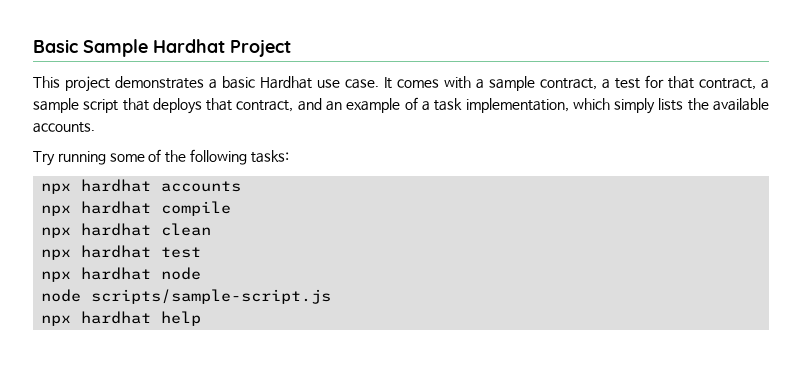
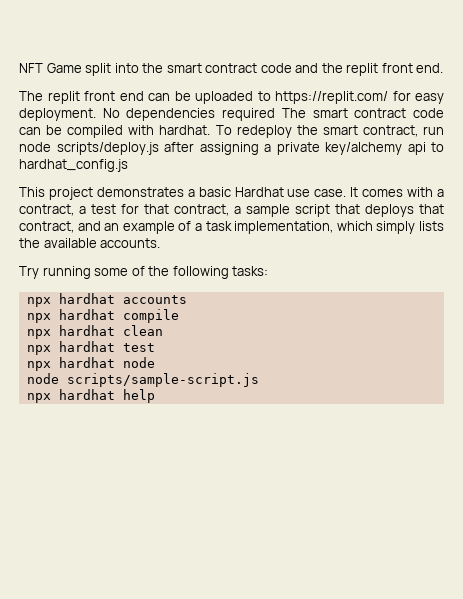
- Basic Sample Hardhat Project
+ NFT Game split into the smart contract code and the replit front end.
+ The replit front end can be uploaded to https://replit.com/ for easy deployment. No dependencies required The smart contract code can be compiled with hardhat. To redeploy the smart contract, run node scripts/deploy.js after assigning a private key/alchemy api to hardhat_config.js
- It comes with a sample contract, a test for that contract, a sample script that deploys that contract, and an example of a task implementation, which simply lists the available accounts.
+ It comes with a contract, a test for that contract, a sample script that deploys that contract, and an example of a task implementation, which simply lists the available accounts.

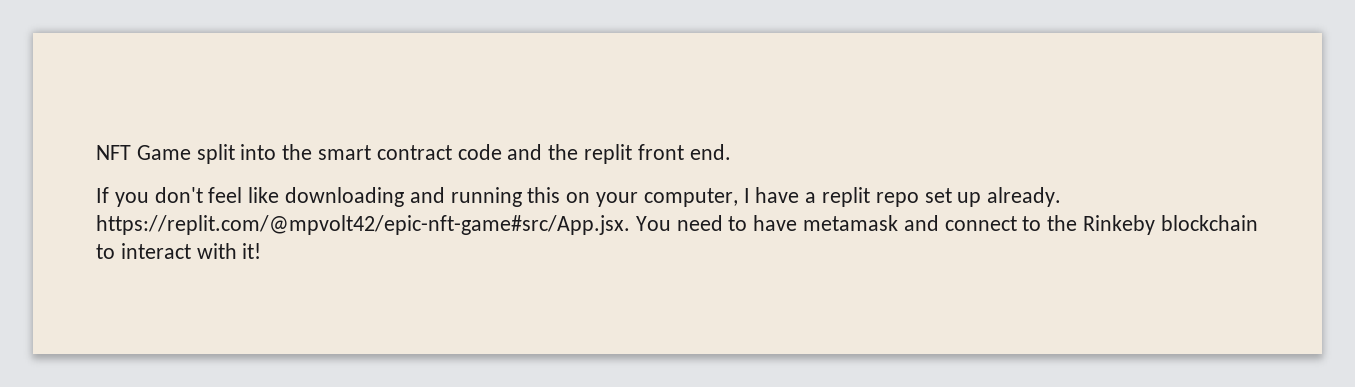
- The replit front end can be uploaded to https://replit.com/ for easy deployment. No dependencies required The smart contract code can be compiled with hardhat. To redeploy the smart contract, run node scripts/deploy.js after assigning a private key/alchemy api to hardhat_config.js
- This project demonstrates a basic Hardhat use case. It comes with a contract, a test for that contract, a sample script that deploys that contract, and an example of a task implementation, which simply lists the available accounts.
- Try running some of the following tasks:
- npx hardhat accounts
- npx hardhat compile
- npx hardhat clean
- npx hardhat test
- npx hardhat node
- node scripts/sample-script.js
- npx hardhat help
+ If you don't feel like downloading and running this on your computer, I have a replit repo set up already. https://replit.com/@mpvolt42/epic-nft-game#src/App.jsx. You need to have metamask and connect to the Rinkeby blockchain to interact with it!

